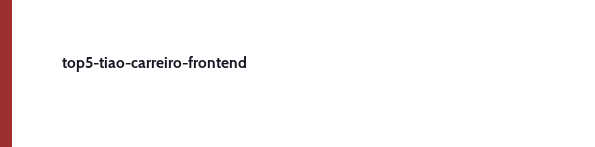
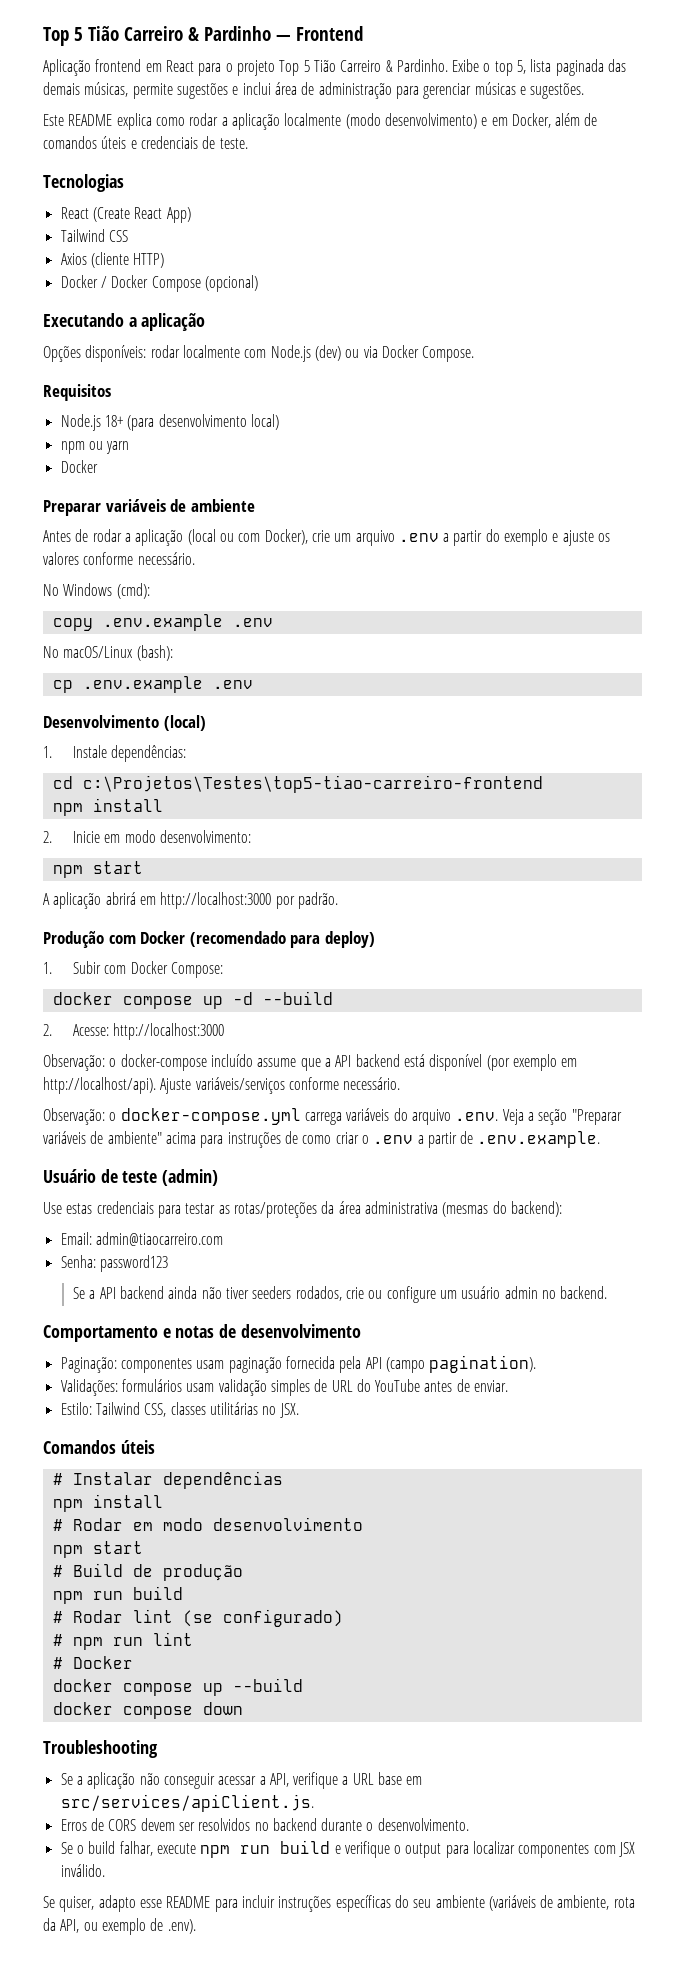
- top5-tiao-carreiro-frontend
+ Top 5 Tião Carreiro & Pardinho — Frontend
+ Aplicação frontend em React para o projeto Top 5 Tião Carreiro & Pardinho. Exibe o top 5, lista paginada das demais músicas, permite sugestões e inclui área de administração para gerenciar músicas e sugestões.
+ Este README explica como rodar a aplicação localmente (modo desenvolvimento) e em Docker, além de comandos úteis e credenciais de teste.
+ Tecnologias
+ React (Create React App)
+ Tailwind CSS
+ Axios (cliente HTTP)
+ Docker / Docker Compose (opcional)
+ Executando a aplicação
+ Opções disponíveis: rodar localmente com Node.js (dev) ou via Docker Compose.
+ Requisitos
+ Node.js 18+ (para desenvolvimento local)
+ npm ou yarn
+ Docker
+ Preparar variáveis de ambiente
+ Antes de rodar a aplicação (local ou com Docker), crie um arquivo .env a partir do exemplo e ajuste os valores conforme necessário.
+ No Windows (cmd):
+ copy .env.example .env
+ No macOS/Linux (bash):
+ cp .env.example .env
+ Desenvolvimento (local)
+ 1. Instale dependências:
+ cd c:\Projetos\Testes\top5-tiao-carreiro-frontend
+ npm install
+ 2. Inicie em modo desenvolvimento:
+ npm start
+ A aplicação abrirá em http://localhost:3000 por padrão.
+ Produção com Docker (recomendado para deploy)
+ 1. Subir com Docker Compose:
+ docker compose up -d --build
+ 2. Acesse: http://localhost:3000
+ Observação: o docker-compose incluído assume que a API backend está disponível (por exemplo em http://localhost/api). Ajuste variáveis/serviços conforme necessário.
+ Observação: o docker-compose.yml carrega variáveis do arquivo .env. Veja a seção "Preparar variáveis de ambiente" acima para instruções de como criar o .env a partir de .env.example.
+ Usuário de teste (admin)
+ Use estas credenciais para testar as rotas/proteções da área administrativa (mesmas do backend):
+ Email: admin@tiaocarreiro.com
+ Senha: password123
+ Se a API backend ainda não tiver seeders rodados, crie ou configure um usuário admin no backend.
+ Comportamento e notas de desenvolvimento
+ Paginação: componentes usam paginação fornecida pela API (campo pagination).
+ Validações: formulários usam validação simples de URL do YouTube antes de enviar.
+ Estilo: Tailwind CSS, classes utilitárias no JSX.
+ Comandos úteis
+ # Instalar dependências
+ npm install
+ # Rodar em modo desenvolvimento
+ npm start
+ # Build de produção
+ npm run build
+ # Rodar lint (se configurado)
+ # npm run lint
+ # Docker
+ docker compose up --build
+ docker compose down
+ Troubleshooting
+ Se a aplicação não conseguir acessar a API, verifique a URL base em src/services/apiClient.js.
+ Erros de CORS devem ser resolvidos no backend durante o desenvolvimento.
+ Se o build falhar, execute npm run build e verifique o output para localizar componentes com JSX inválido.
+ Se quiser, adapto esse README para incluir instruções específicas do seu ambiente (variáveis de ambiente, rota da API, ou exemplo de .env).

